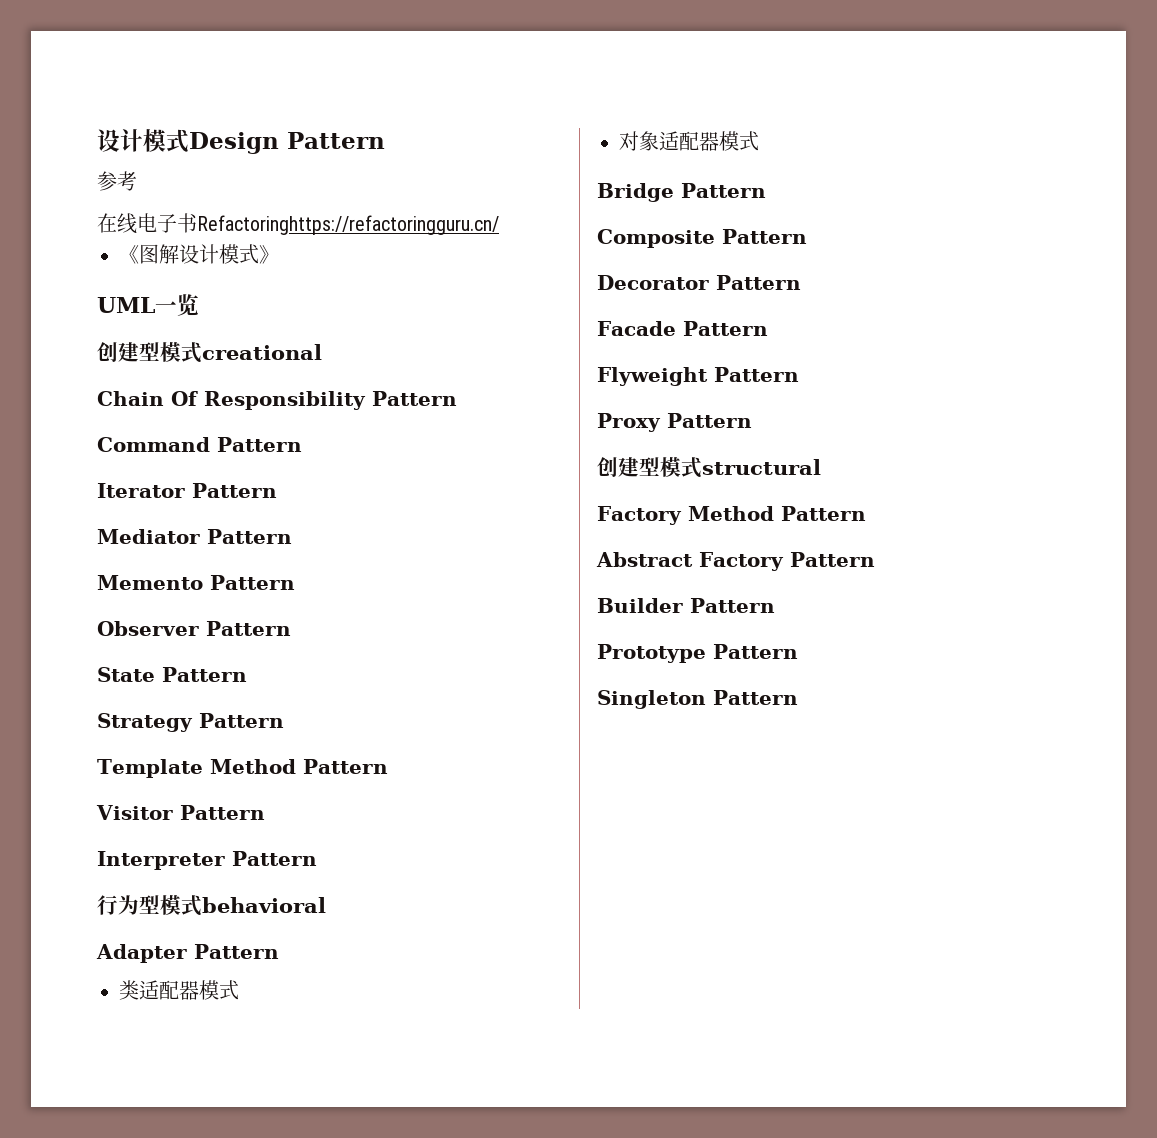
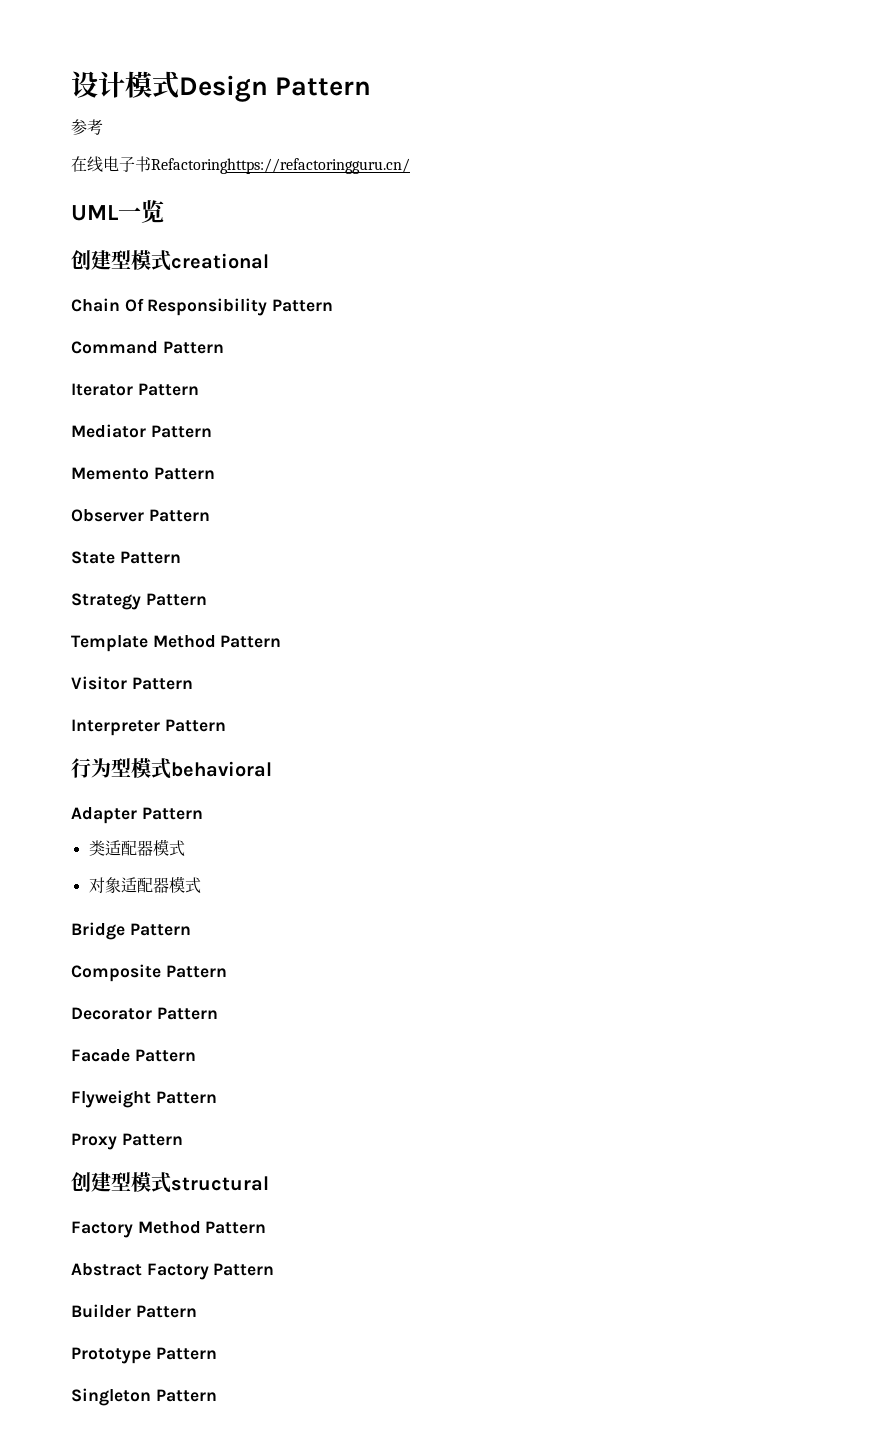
- 《图解设计模式》

